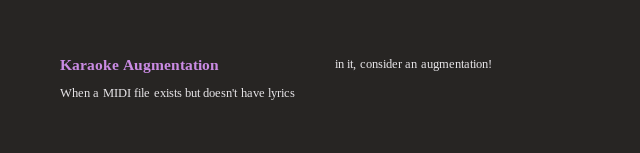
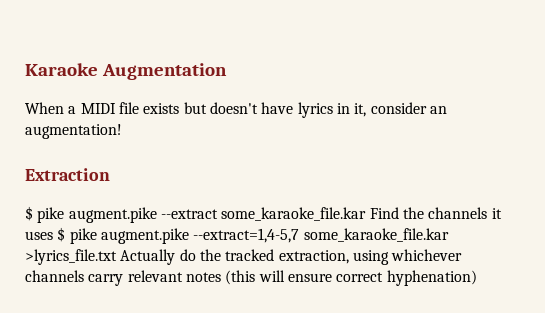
+ Extraction
+ $ pike augment.pike --extract some_karaoke_file.kar Find the channels it uses $ pike augment.pike --extract=1,4-5,7 some_karaoke_file.kar >lyrics_file.txt Actually do the tracked extraction, using whichever channels carry relevant notes (this will ensure correct hyphenation)

